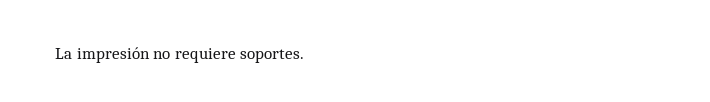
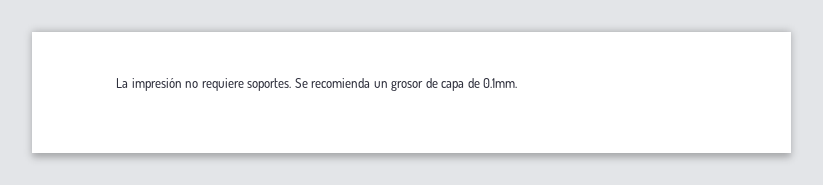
+ Se recomienda un grosor de capa de 0.1mm.

